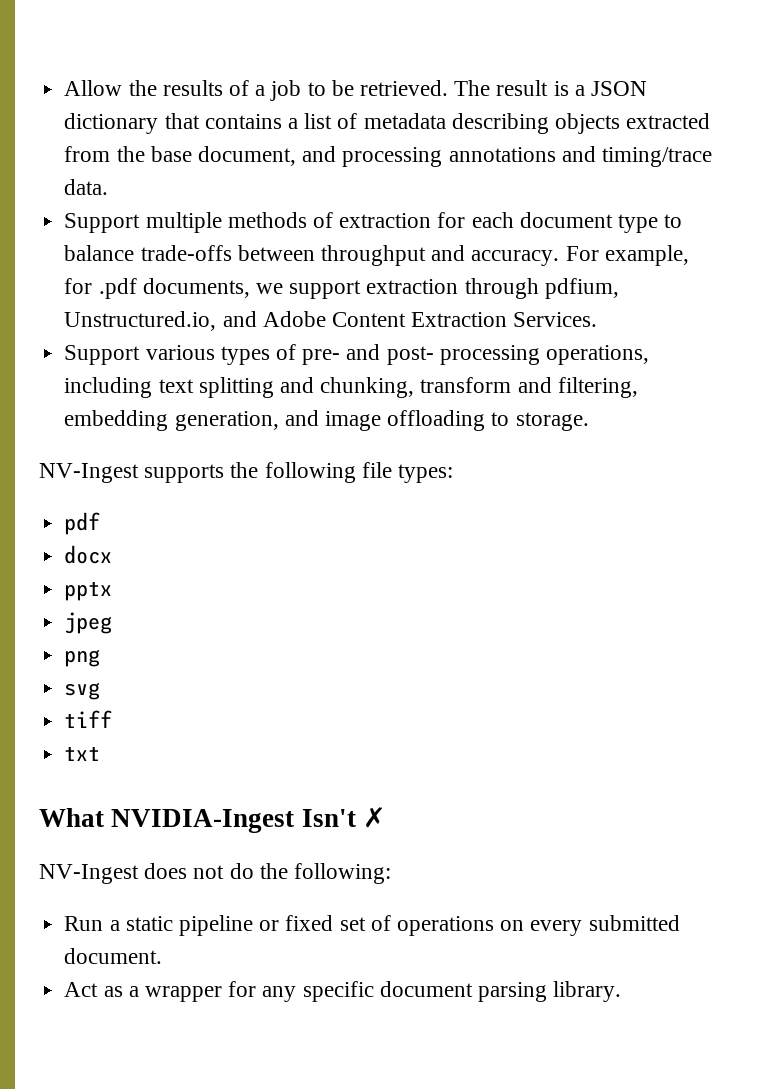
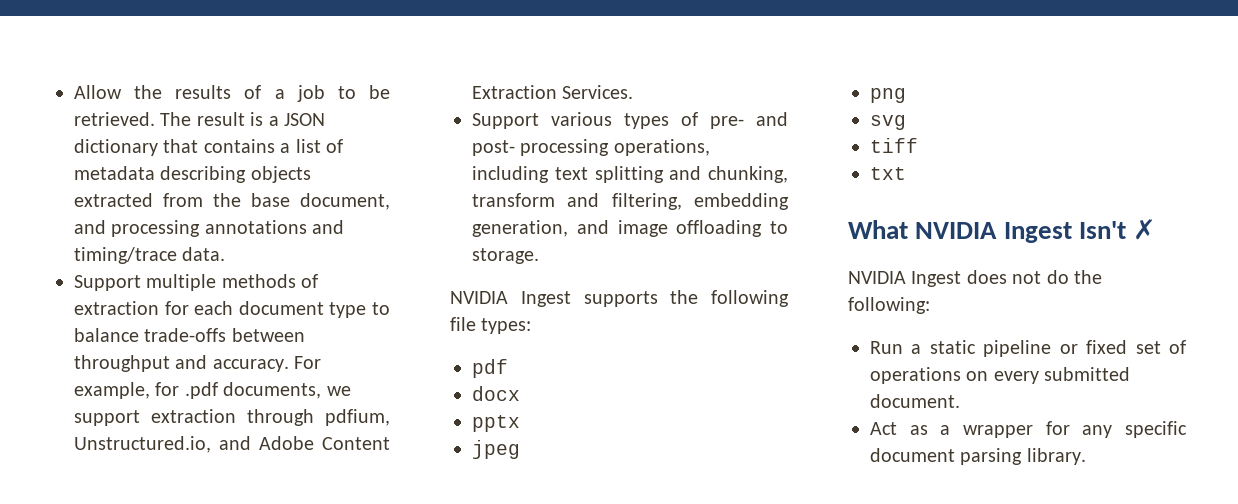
- NV-Ingest supports the following file types:
+ NVIDIA Ingest supports the following file types:
- What NVIDIA-Ingest Isn't ✗
+ What NVIDIA Ingest Isn't ✗
- NV-Ingest does not do the following:
+ NVIDIA Ingest does not do the following:

